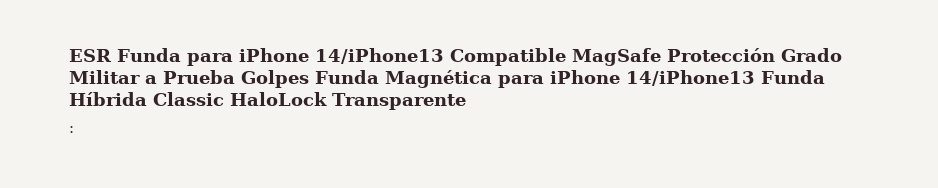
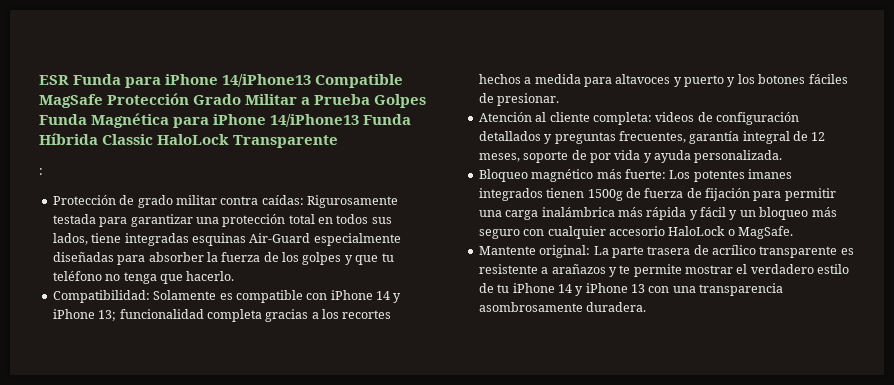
+ Protección de grado militar contra caídas: Rigurosamente testada para garantizar una protección total en todos sus lados, tiene integradas esquinas Air-Guard especialmente diseñadas para absorber la fuerza de los golpes y que tu teléfono no tenga que hacerlo.
+ Compatibilidad: Solamente es compatible con iPhone 14 y iPhone 13; funcionalidad completa gracias a los recortes hechos a medida para altavoces y puerto y los botones fáciles de presionar.
+ Atención al cliente completa: videos de configuración detallados y preguntas frecuentes, garantía integral de 12 meses, soporte de por vida y ayuda personalizada.
+ Bloqueo magnético más fuerte: Los potentes imanes integrados tienen 1500g de fuerza de fijación para permitir una carga inalámbrica más rápida y fácil y un bloqueo más seguro con cualquier accesorio HaloLock o MagSafe.
+ Mantente original: La parte trasera de acrílico transparente es resistente a arañazos y te permite mostrar el verdadero estilo de tu iPhone 14 y iPhone 13 con una transparencia asombrosamente duradera.

